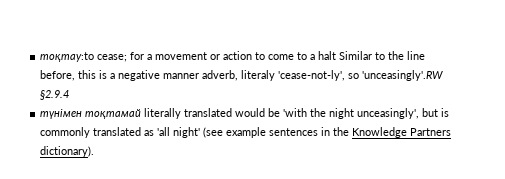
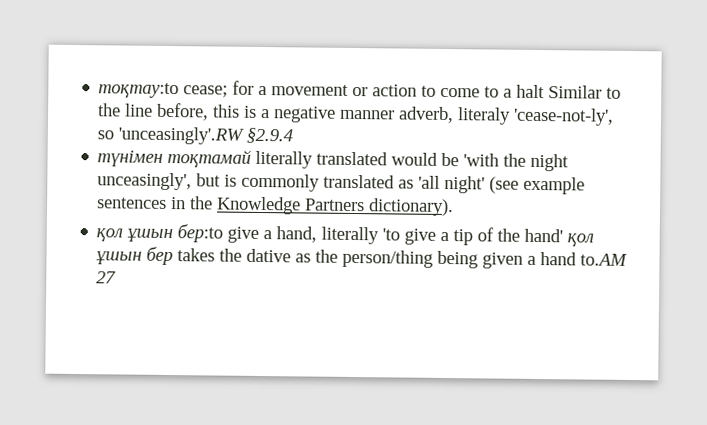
+ қол ұшын бер:to give a hand, literally 'to give a tip of the hand' қол ұшын бер takes the dative as the person/thing being given a hand to.AM 27

